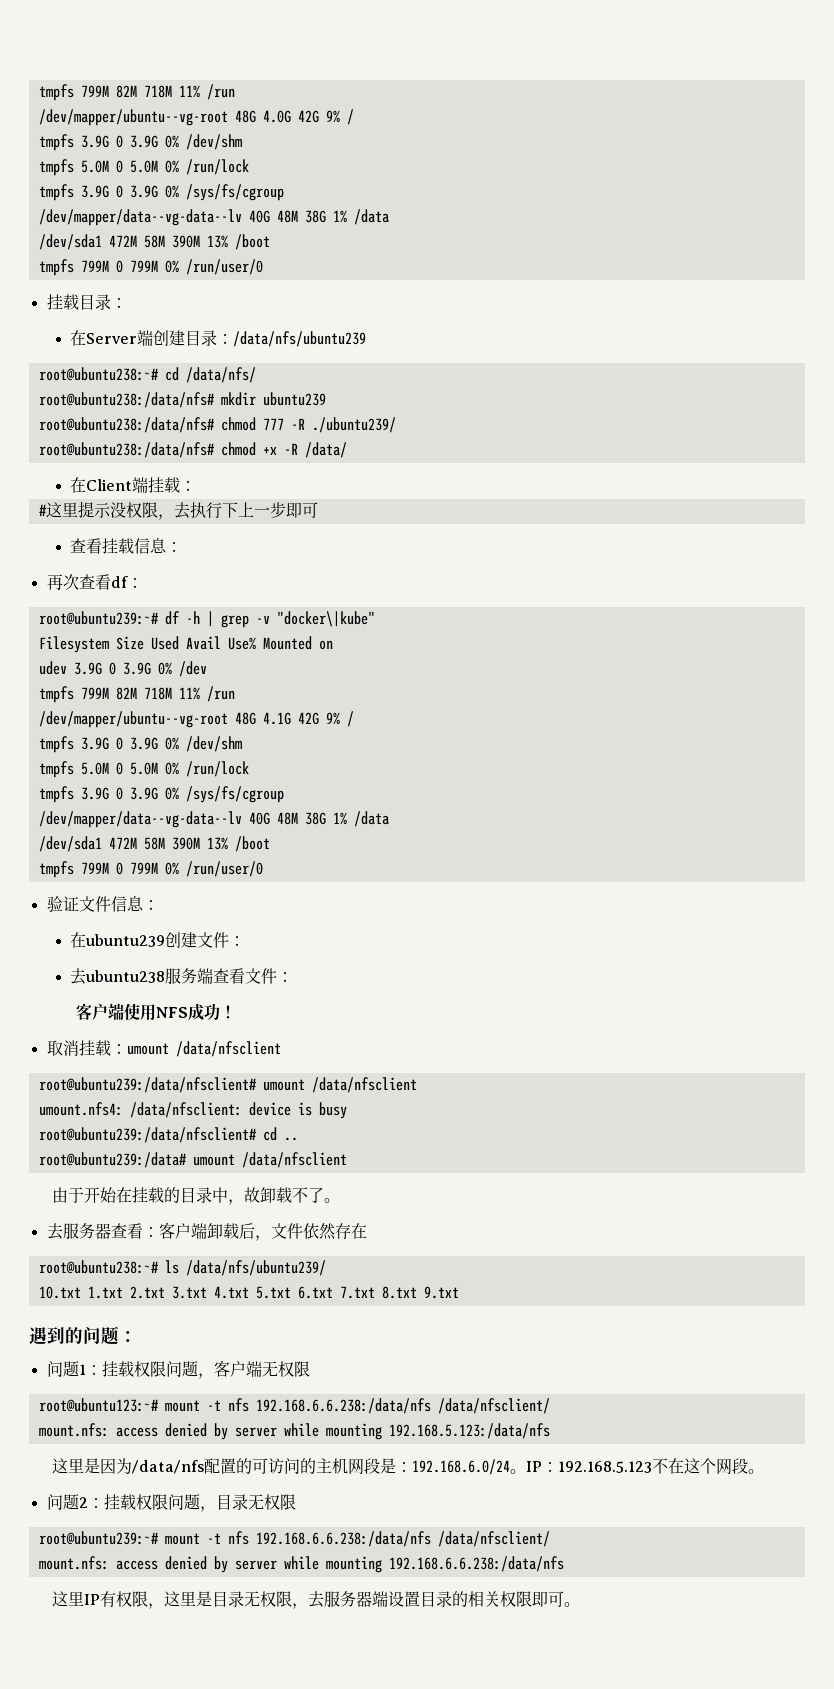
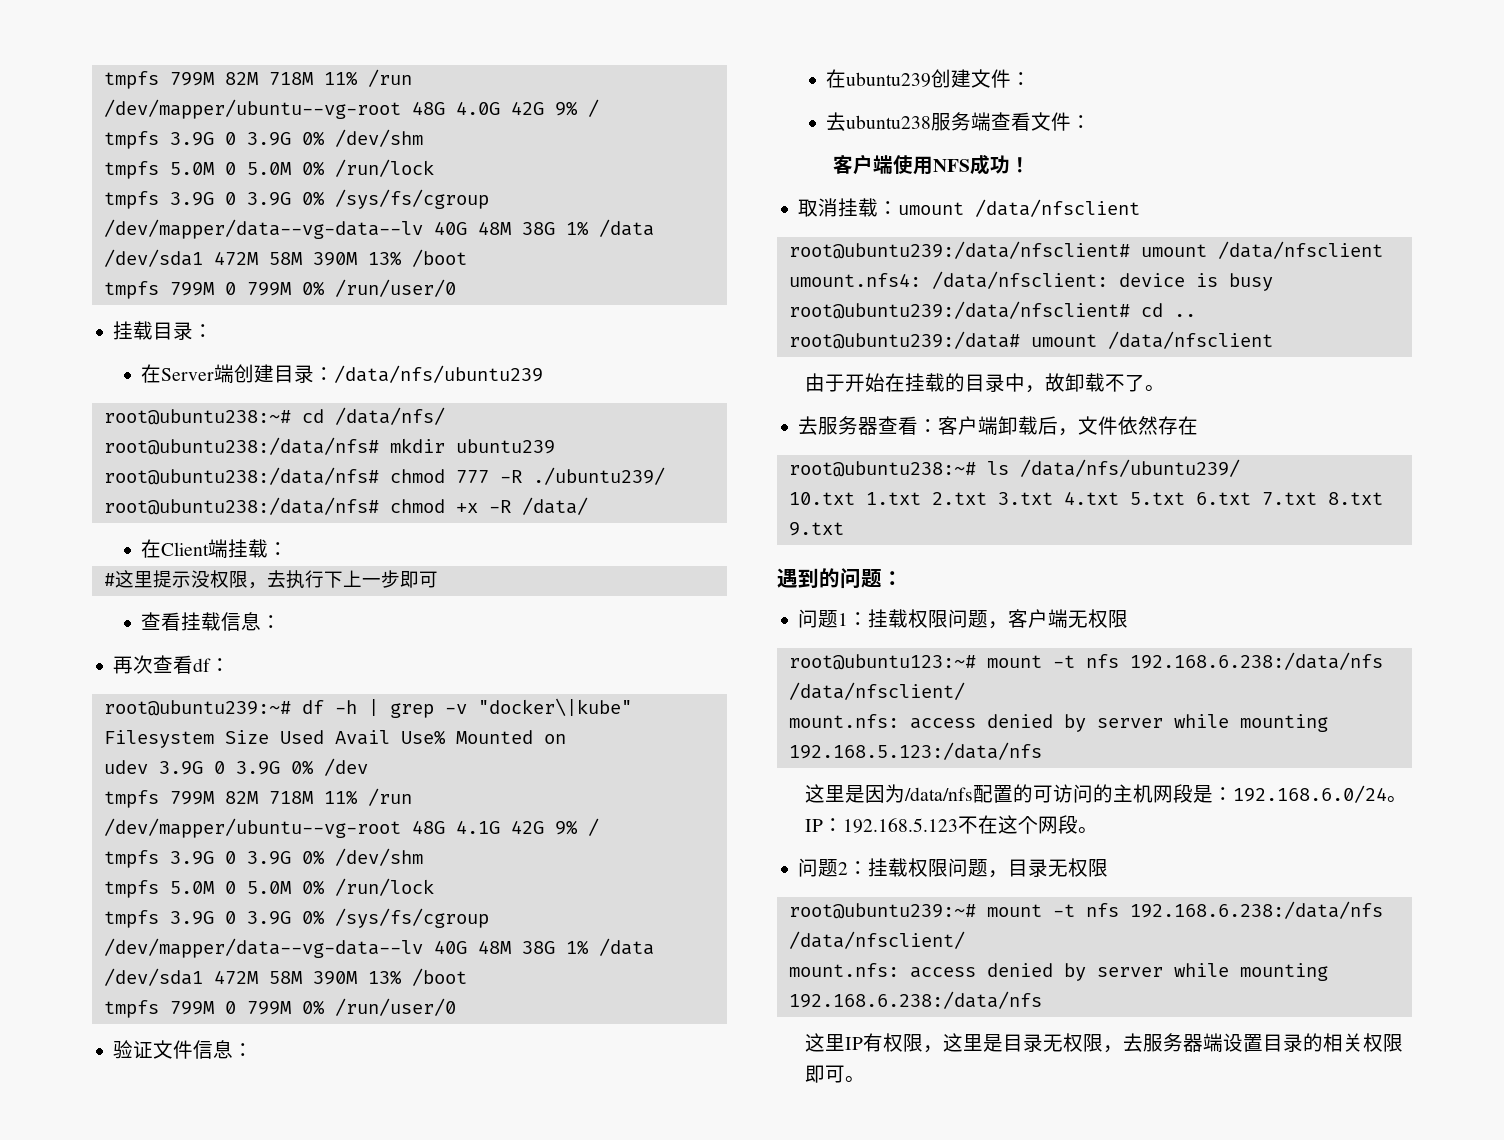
- root@ubuntu123:~# mount -t nfs 192.168.6.6.238:/data/nfs /data/nfsclient/
+ root@ubuntu123:~# mount -t nfs 192.168.6.238:/data/nfs /data/nfsclient/
- root@ubuntu239:~# mount -t nfs 192.168.6.6.238:/data/nfs /data/nfsclient/
- mount.nfs: access denied by server while mounting 192.168.6.6.238:/data/nfs
+ root@ubuntu239:~# mount -t nfs 192.168.6.238:/data/nfs /data/nfsclient/
+ mount.nfs: access denied by server while mounting 192.168.6.238:/data/nfs

